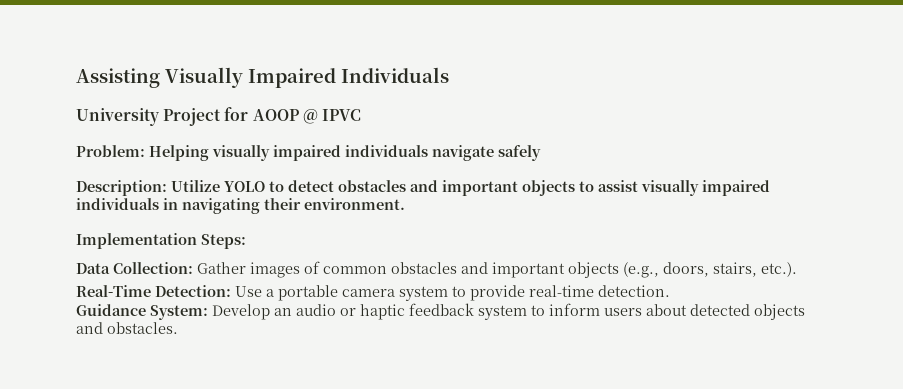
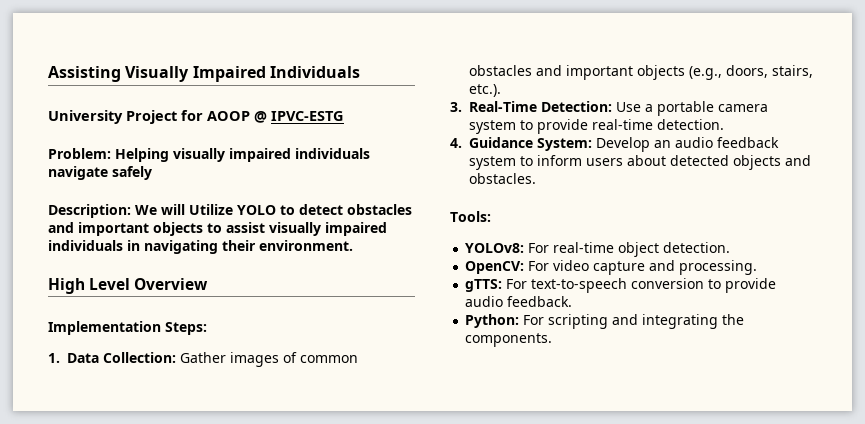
- University Project for AOOP @ IPVC
+ University Project for AOOP @ IPVC-ESTG
- Description: Utilize YOLO to detect obstacles and important objects to assist visually impaired individuals in navigating their environment.
+ Description: We will Utilize YOLO to detect obstacles and important objects to assist visually impaired individuals in navigating their environment.
+ High Level Overview
- Data Collection: Gather images of common obstacles and important objects (e.g., doors, stairs, etc.).
+ 1. Data Collection: Gather images of common obstacles and important objects (e.g., doors, stairs, etc.).
- Real-Time Detection: Use a portable camera system to provide real-time detection.
+ 3. Real-Time Detection: Use a portable camera system to provide real-time detection.
- Guidance System: Develop an audio or haptic feedback system to inform users about detected objects and obstacles.
+ 4. Guidance System: Develop an audio feedback system to inform users about detected objects and obstacles.
+ Tools:
+ YOLOv8: For real-time object detection.
+ OpenCV: For video capture and processing.
+ gTTS: For text-to-speech conversion to provide audio feedback.
+ Python: For scripting and integrating the components.

